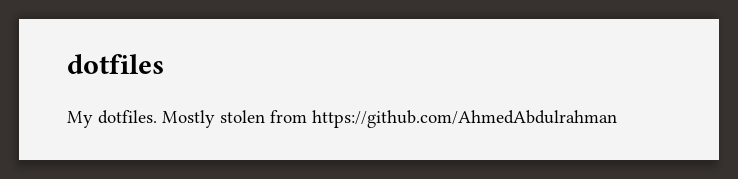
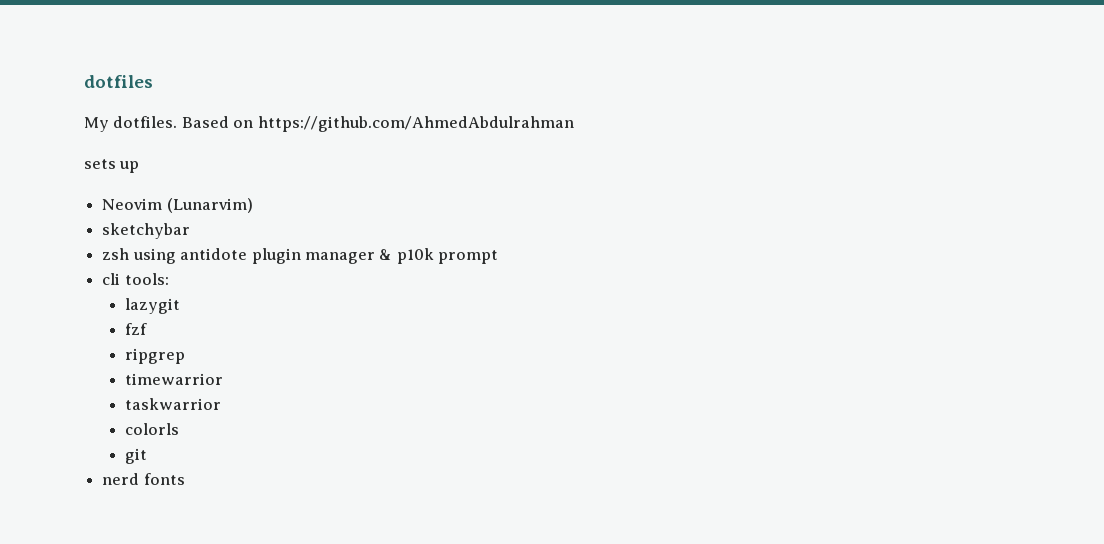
- Mostly stolen from https://github.com/AhmedAbdulrahman
+ Based on https://github.com/AhmedAbdulrahman
+ sets up
+ Neovim (Lunarvim)
+ sketchybar
+ zsh using antidote plugin manager & p10k prompt
+ cli tools:
+ lazygit
+ fzf
+ ripgrep
+ timewarrior
+ taskwarrior
+ colorls
+ git
+ nerd fonts

